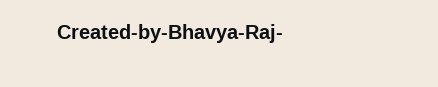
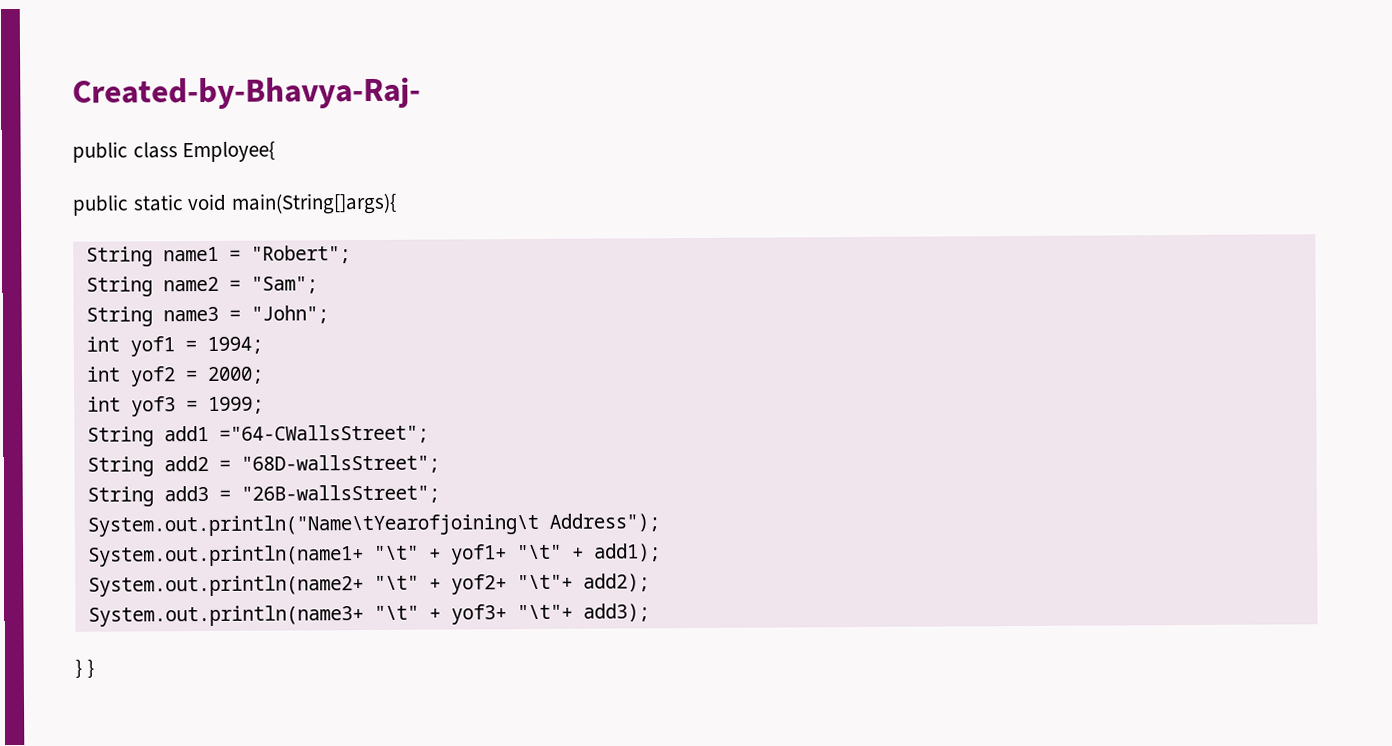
+ public class Employee{
+ public static void main(String[]args){
+ String name1 = "Robert";
+ String name2 = "Sam";
+ String name3 = "John";
+ int yof1 = 1994;
+ int yof2 = 2000;
+ int yof3 = 1999;
+ String add1 ="64-CWallsStreet";
+ String add2 = "68D-wallsStreet";
+ String add3 = "26B-wallsStreet";
+ System.out.println("Name\tYearofjoining\t Address");
+ System.out.println(name1+ "\t" + yof1+ "\t" + add1);
+ System.out.println(name2+ "\t" + yof2+ "\t"+ add2);
+ System.out.println(name3+ "\t" + yof3+ "\t"+ add3);
+ } }

